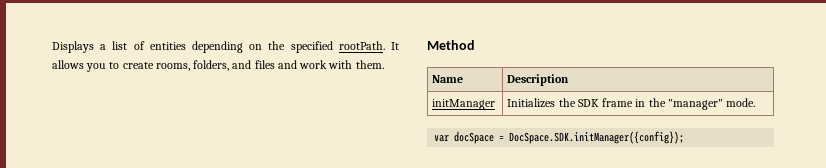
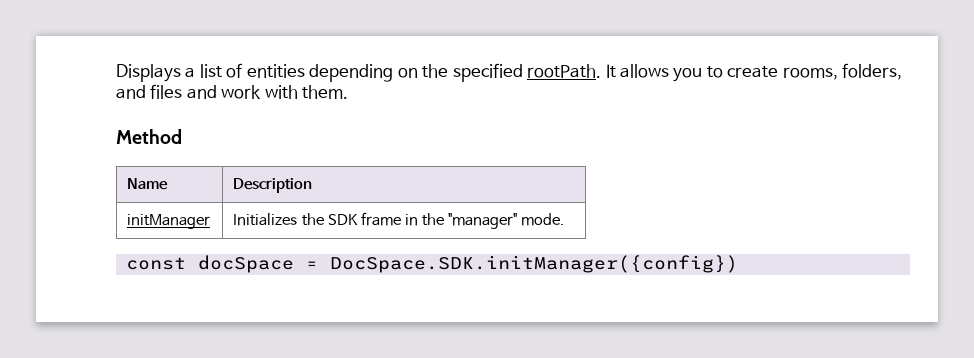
- var docSpace = DocSpace.SDK.initManager({config});
+ const docSpace = DocSpace.SDK.initManager({config})

